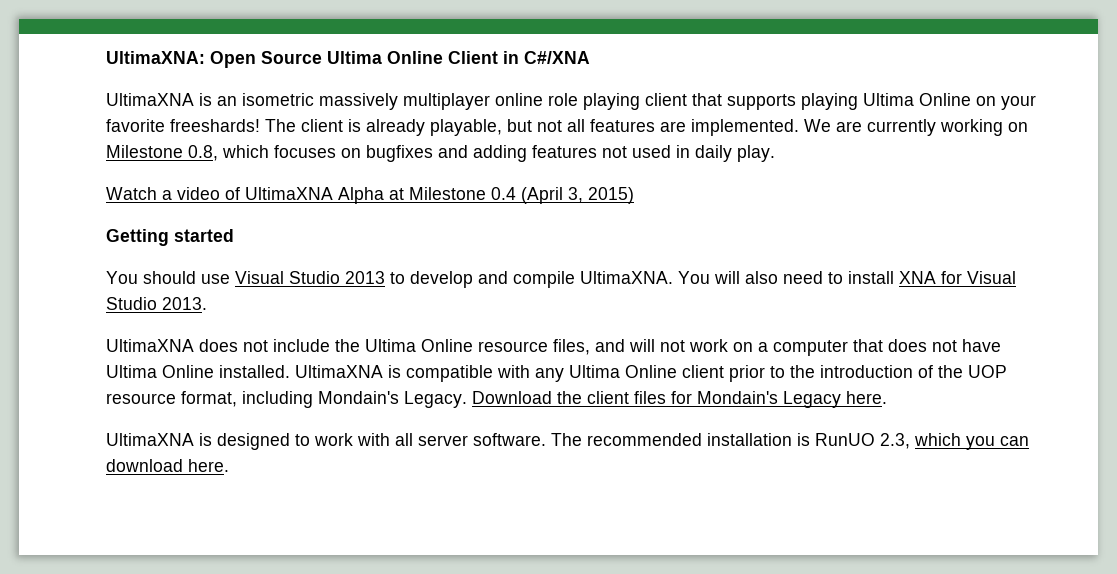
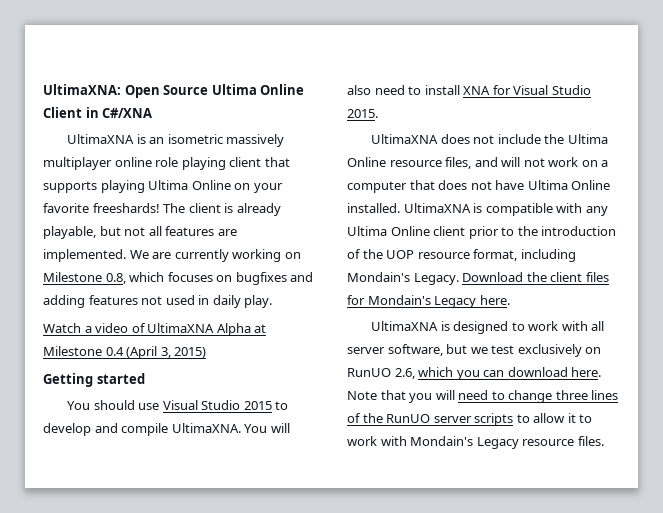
- You should use Visual Studio 2013 to develop and compile UltimaXNA.
+ You should use Visual Studio 2015 to develop and compile UltimaXNA.
- You will also need to install XNA for Visual Studio 2013.
+ You will also need to install XNA for Visual Studio 2015.
- UltimaXNA is designed to work with all server software. The recommended installation is RunUO 2.3, which you can download here.
+ UltimaXNA is designed to work with all server software, but we test exclusively on RunUO 2.6, which you can download here.
+ Note that you will need to change three lines of the RunUO server scripts to allow it to work with Mondain's Legacy resource files.

